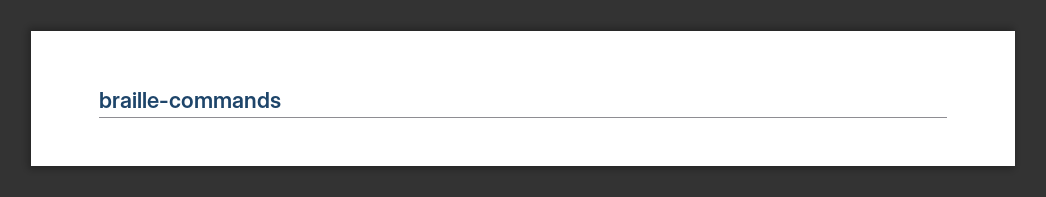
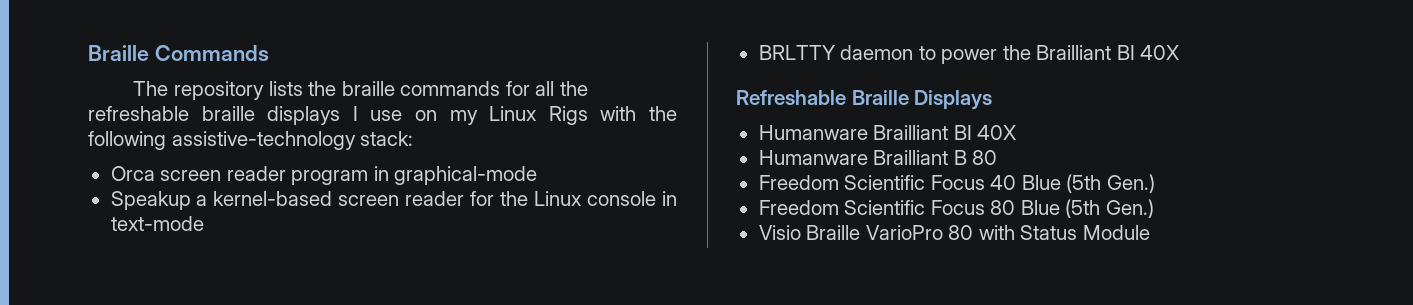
- braille-commands
+ Braille Commands
+ The repository lists the braille commands for all the refreshable braille displays I use on my Linux Rigs with the following assistive-technology stack:
+ Orca screen reader program in graphical-mode
+ Speakup a kernel-based screen reader for the Linux console in text-mode
+ BRLTTY daemon to power the Brailliant BI 40X
+ Refreshable Braille Displays
+ Humanware Brailliant BI 40X
+ Humanware Brailliant B 80
+ Freedom Scientific Focus 40 Blue (5th Gen.)
+ Freedom Scientific Focus 80 Blue (5th Gen.)
+ Visio Braille VarioPro 80 with Status Module

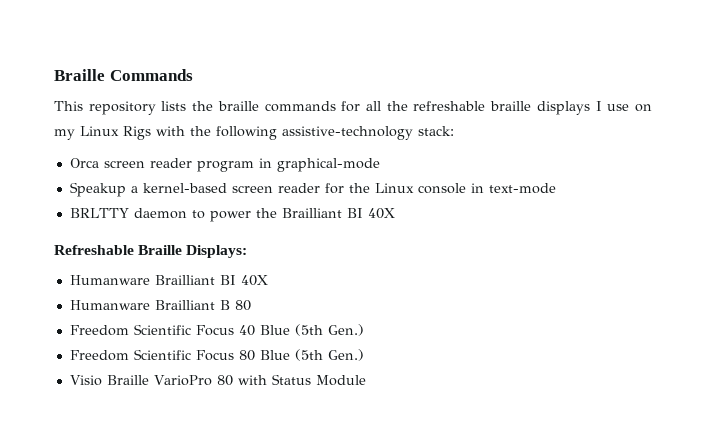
- The repository lists the braille commands for all the refreshable braille displays I use on my Linux Rigs with the following assistive-technology stack:
+ This repository lists the braille commands for all the refreshable braille displays I use on my Linux Rigs with the following assistive-technology stack:
- Refreshable Braille Displays
+ Refreshable Braille Displays:

